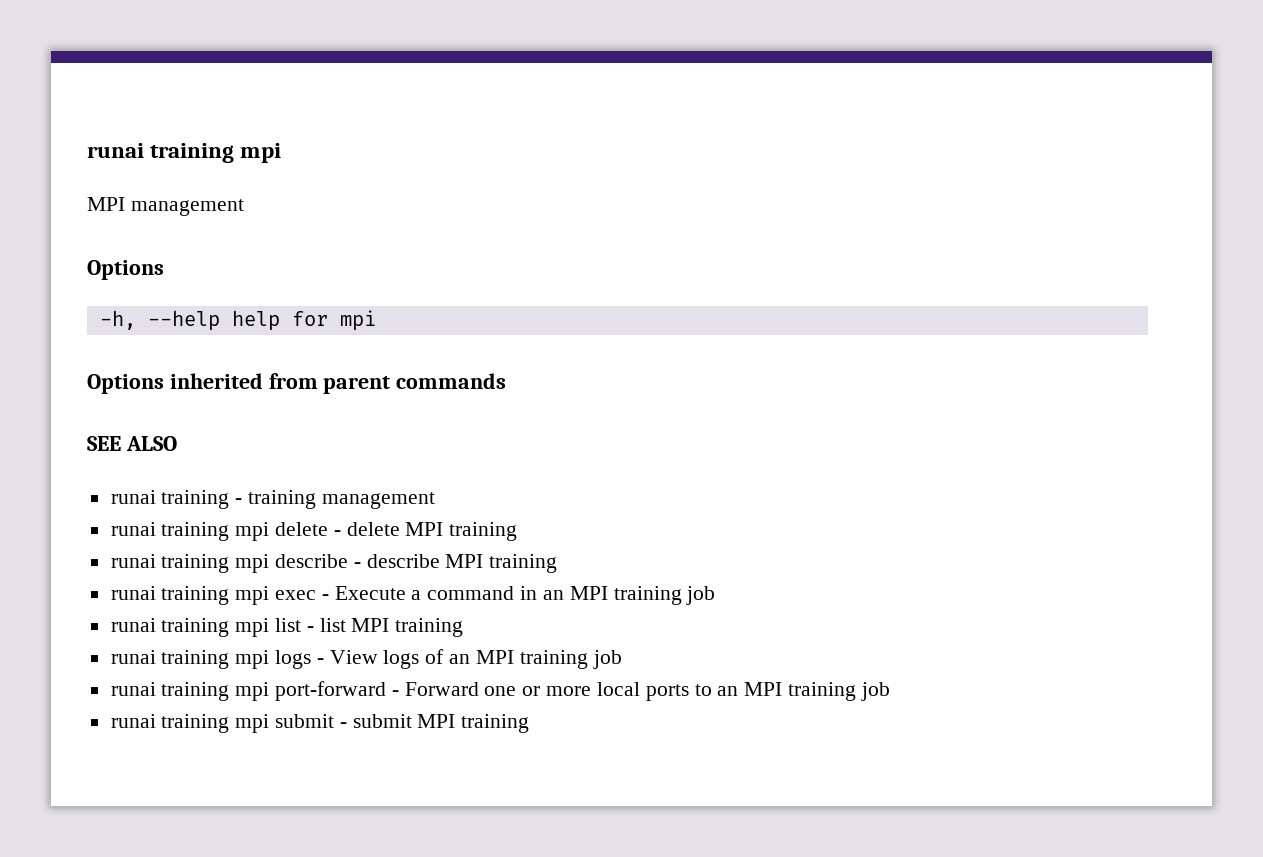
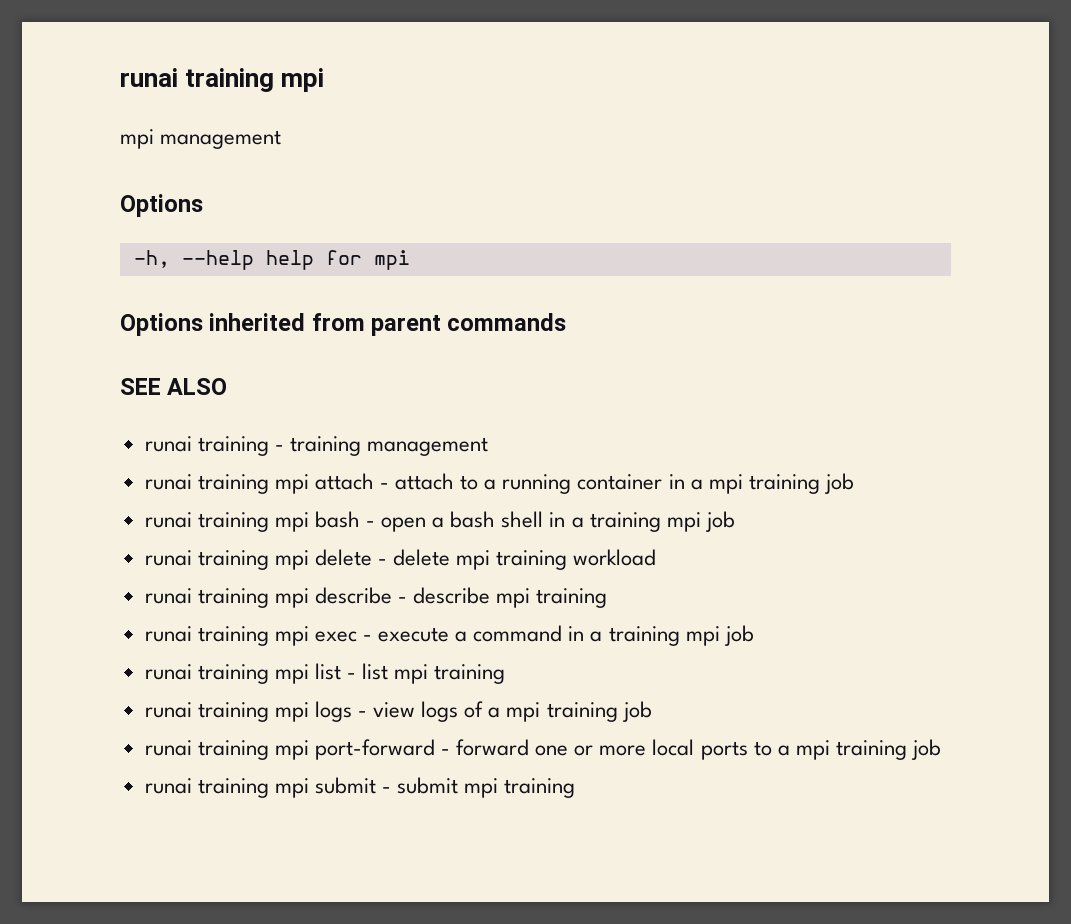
- MPI management
+ mpi management
+ runai training mpi attach - attach to a running container in a mpi training job
+ runai training mpi bash - open a bash shell in a training mpi job
- runai training mpi delete - delete MPI training
+ runai training mpi delete - delete mpi training workload
- runai training mpi describe - describe MPI training
+ runai training mpi describe - describe mpi training
- runai training mpi exec - Execute a command in an MPI training job
+ runai training mpi exec - execute a command in a training mpi job
- runai training mpi list - list MPI training
+ runai training mpi list - list mpi training
- runai training mpi logs - View logs of an MPI training job
+ runai training mpi logs - view logs of a mpi training job
- runai training mpi port-forward - Forward one or more local ports to an MPI training job
+ runai training mpi port-forward - forward one or more local ports to a mpi training job
- runai training mpi submit - submit MPI training
+ runai training mpi submit - submit mpi training

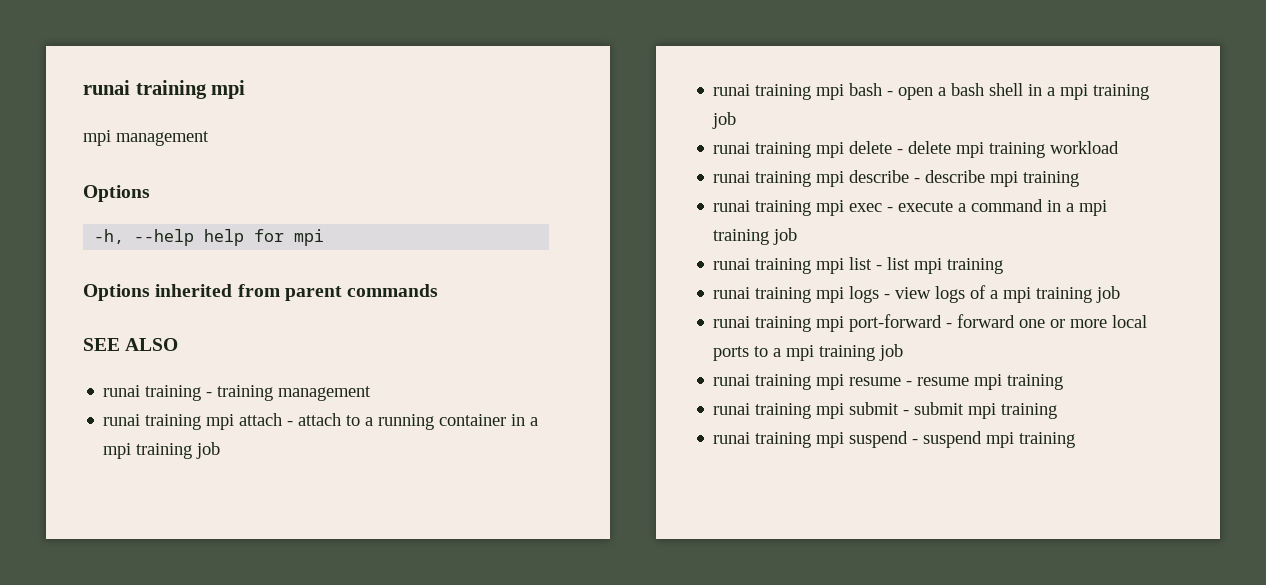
- runai training mpi bash - open a bash shell in a training mpi job
+ runai training mpi bash - open a bash shell in a mpi training job
- runai training mpi exec - execute a command in a training mpi job
+ runai training mpi exec - execute a command in a mpi training job
+ runai training mpi resume - resume mpi training
+ runai training mpi suspend - suspend mpi training

